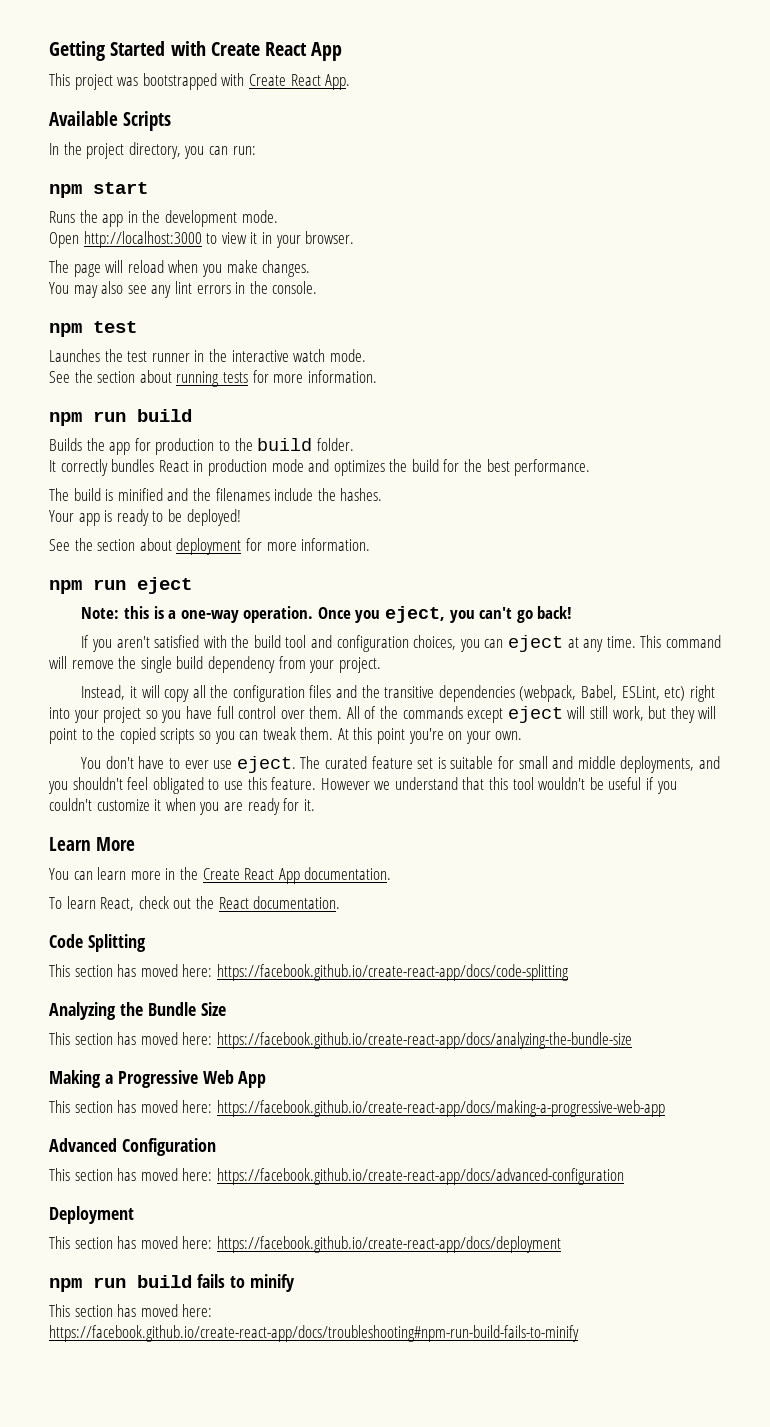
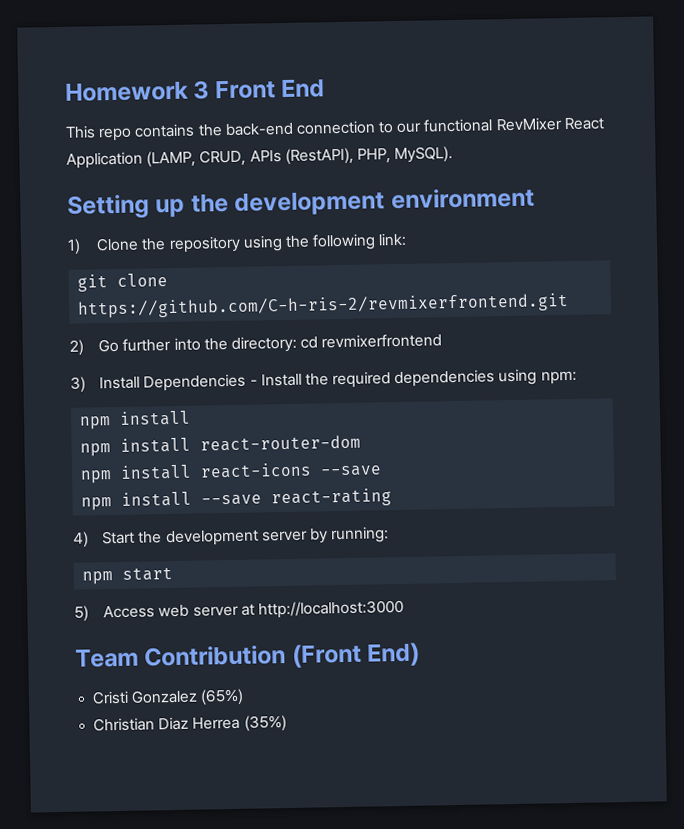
- Getting Started with Create React App
- This project was bootstrapped with Create React App.
- Available Scripts
- In the project directory, you can run:
+ Homework 3 Front End
+ This repo contains the back-end connection to our functional RevMixer React Application (LAMP, CRUD, APIs (RestAPI), PHP, MySQL).
+ Setting up the development environment
+ 1) Clone the repository using the following link:
+ git clone https://github.com/C-h-ris-2/revmixerfrontend.git
+ 2) Go further into the directory: cd revmixerfrontend
+ 3) Install Dependencies - Install the required dependencies using npm:
+ npm install
+ npm install react-router-dom
+ npm install react-icons --save
+ npm install --save react-rating
+ 4) Start the development server by running:
  npm start
- Runs the app in the development mode.
- Open http://localhost:3000 to view it in your browser.
- The page will reload when you make changes.
- You may also see any lint errors in the console.
- npm test
- Launches the test runner in the interactive watch mode.
- See the section about running tests for more information.
- npm run build
- Builds the app for production to the build folder.
- It correctly bundles React in production mode and optimizes the build for the best performance.
- The build is minified and the filenames include the hashes.
- Your app is ready to be deployed!
- See the section about deployment for more information.
- npm run eject
- Note: this is a one-way operation. Once you eject, you can't go back!
- If you aren't satisfied with the build tool and configuration choices, you can eject at any time. This command will remove the single build dependency from your project.
- Instead, it will copy all the configuration files and the transitive dependencies (webpack, Babel, ESLint, etc) right into your project so you have full control over them. All of the commands except eject will still work, but they will point to the copied scripts so you can tweak them. At this point you're on your own.
- You don't have to ever use eject. The curated feature set is suitable for small and middle deployments, and you shouldn't feel obligated to use this feature. However we understand that this tool wouldn't be useful if you couldn't customize it when you are ready for it.
- Learn More
- You can learn more in the Create React App documentation.
- To learn React, check out the React documentation.
- Code Splitting
- This section has moved here: https://facebook.github.io/create-react-app/docs/code-splitting
- Analyzing the Bundle Size
- This section has moved here: https://facebook.github.io/create-react-app/docs/analyzing-the-bundle-size
- Making a Progressive Web App
- This section has moved here: https://facebook.github.io/create-react-app/docs/making-a-progressive-web-app
- Advanced Configuration
- This section has moved here: https://facebook.github.io/create-react-app/docs/advanced-configuration
- Deployment
- This section has moved here: https://facebook.github.io/create-react-app/docs/deployment
- npm run build fails to minify
- This section has moved here: https://facebook.github.io/create-react-app/docs/troubleshooting#npm-run-build-fails-to-minify
+ 5) Access web server at http://localhost:3000
+ Team Contribution (Front End)
+ Cristi Gonzalez (65%)
+ Christian Diaz Herrea (35%)

